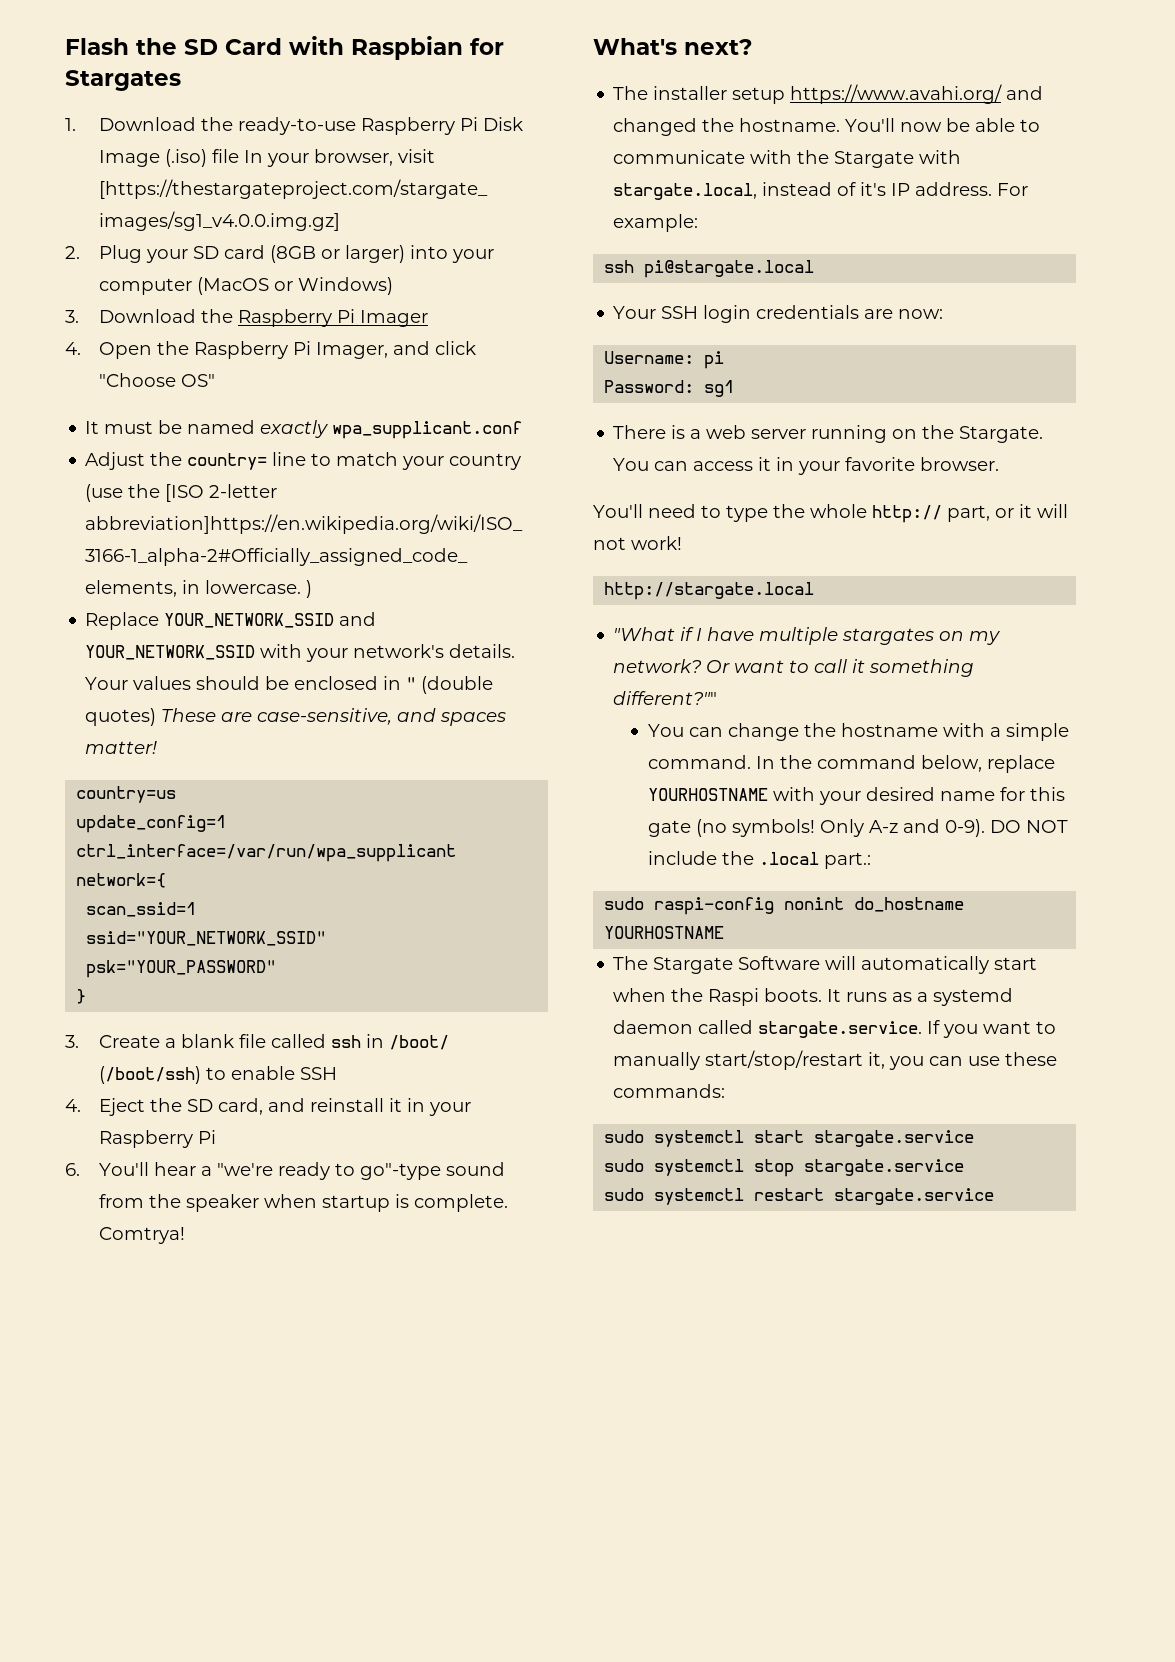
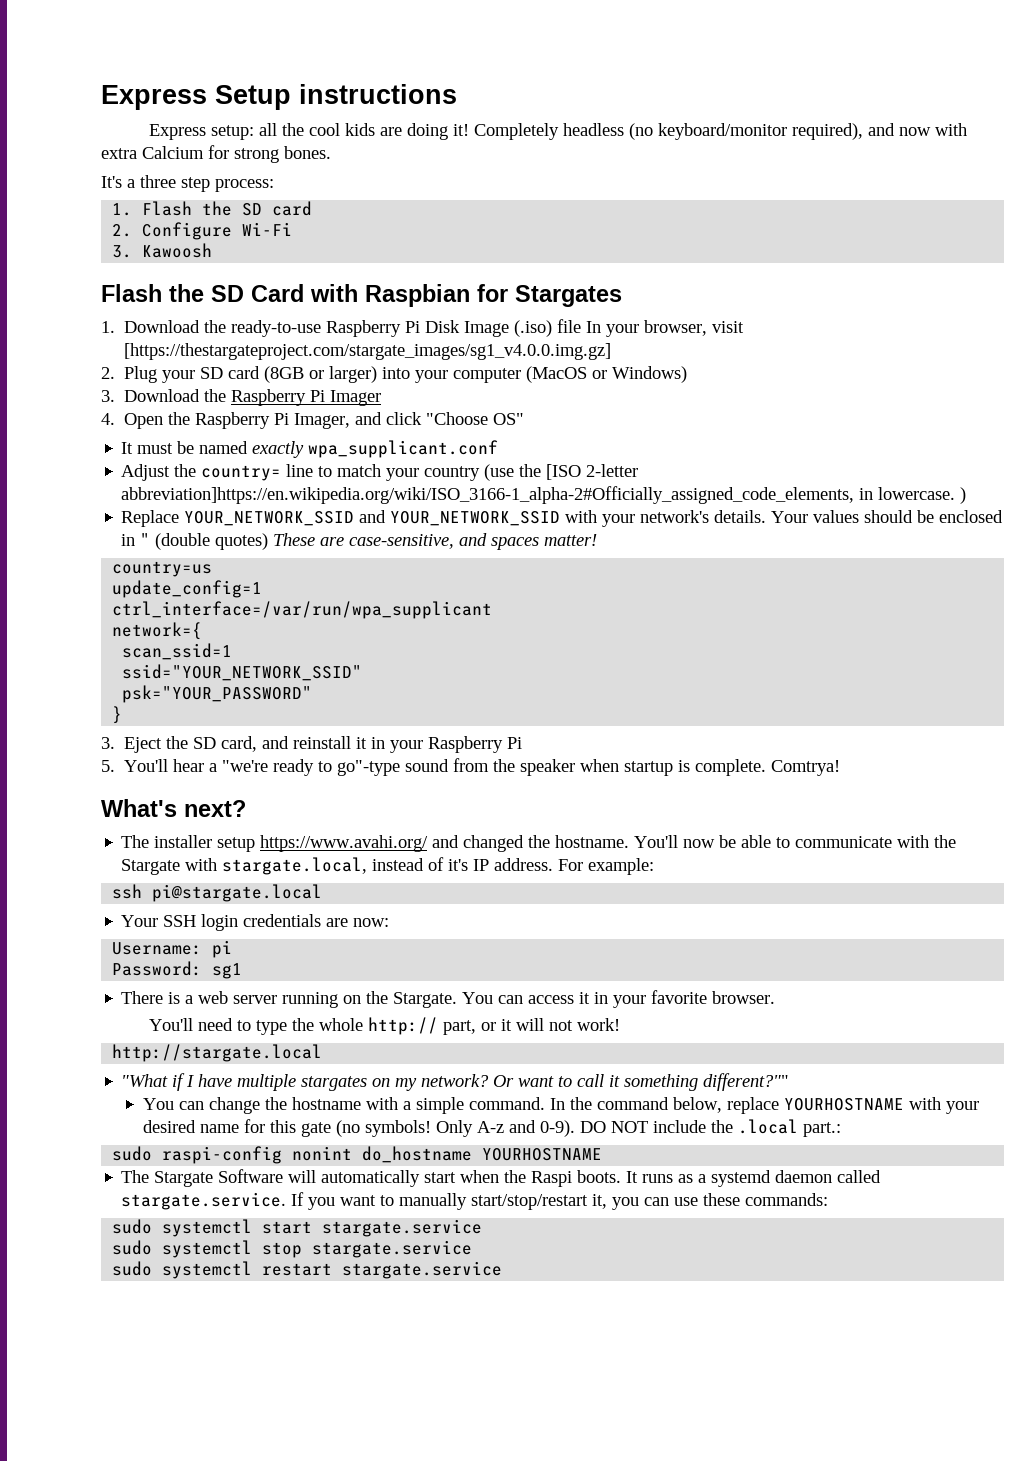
+ Express Setup instructions
+ Express setup: all the cool kids are doing it! Completely headless (no keyboard/monitor required), and now with extra Calcium for strong bones.
+ It's a three step process:
+ 1. Flash the SD card
+ 2. Configure Wi-Fi
+ 3. Kawoosh
- 3. Create a blank file called ssh in /boot/ (/boot/ssh) to enable SSH
- 4. Eject the SD card, and reinstall it in your Raspberry Pi
+ 3. Eject the SD card, and reinstall it in your Raspberry Pi
- 6. You'll hear a "we're ready to go"-type sound from the speaker when startup is complete.
+ 5. You'll hear a "we're ready to go"-type sound from the speaker when startup is complete.

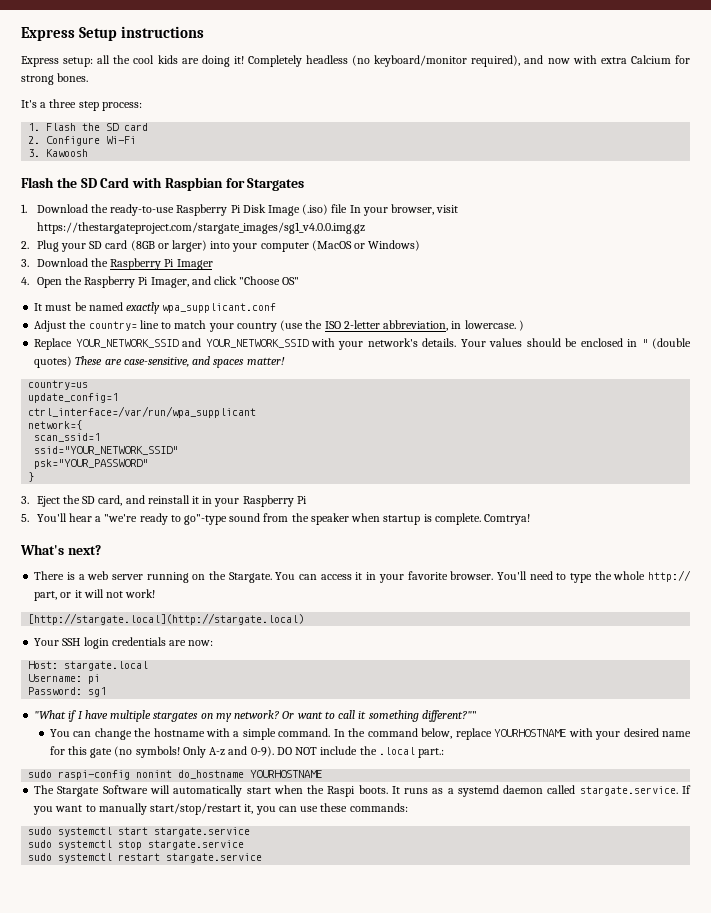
- 1. Download the ready-to-use Raspberry Pi Disk Image (.iso) file In your browser, visit [https://thestargateproject.com/stargate_images/sg1_v4.0.0.img.gz]
+ 1. Download the ready-to-use Raspberry Pi Disk Image (.iso) file In your browser, visit https://thestargateproject.com/stargate_images/sg1_v4.0.0.img.gz
- Adjust the country= line to match your country (use the [ISO 2-letter abbreviation]https://en.wikipedia.org/wiki/ISO_3166-1_alpha-2#Officially_assigned_code_elements, in lowercase. )
+ Adjust the country= line to match your country (use the ISO 2-letter abbreviation, in lowercase. )
- The installer setup https://www.avahi.org/ and changed the hostname. You'll now be able to communicate with the Stargate with stargate.local, instead of it's IP address. For example:
- ssh pi@stargate.local
- Your SSH login credentials are now:
- Username: pi
- Password: sg1
- You can access it in your favorite browser.
- You'll need to type the whole http:// part, or it will not work!
+ You can access it in your favorite browser. You'll need to type the whole http:// part, or it will not work!
- http://stargate.local
+ [http://stargate.local](http://stargate.local)
+ Your SSH login credentials are now:
+ Host: stargate.local
+ Username: pi
+ Password: sg1

